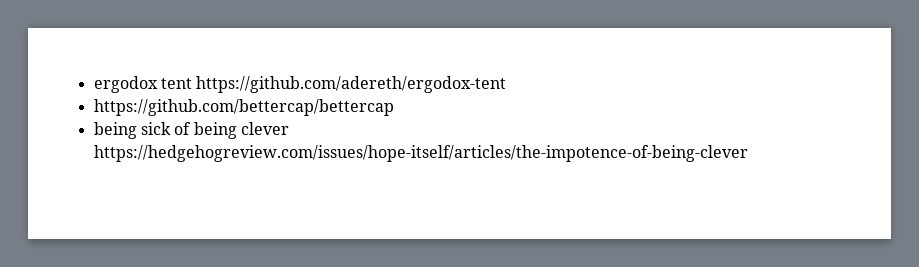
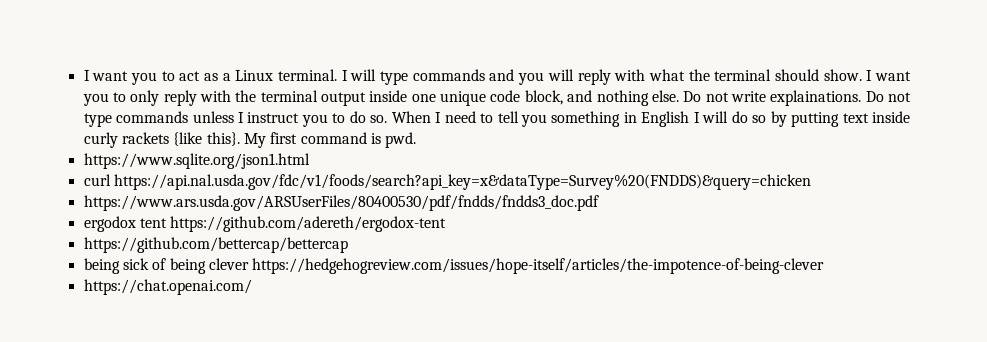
+ I want you to act as a Linux terminal. I will type commands and you will reply with what the terminal should show. I want you to only reply with the terminal output inside one unique code block, and nothing else. Do not write explainations. Do not type commands unless I instruct you to do so. When I need to tell you something in English I will do so by putting text inside curly rackets {like this}. My first command is pwd.
+ https://www.sqlite.org/json1.html
+ curl https://api.nal.usda.gov/fdc/v1/foods/search?api_key=x&dataType=Survey%20(FNDDS)&query=chicken
+ https://www.ars.usda.gov/ARSUserFiles/80400530/pdf/fndds/fndds3_doc.pdf
+ https://chat.openai.com/

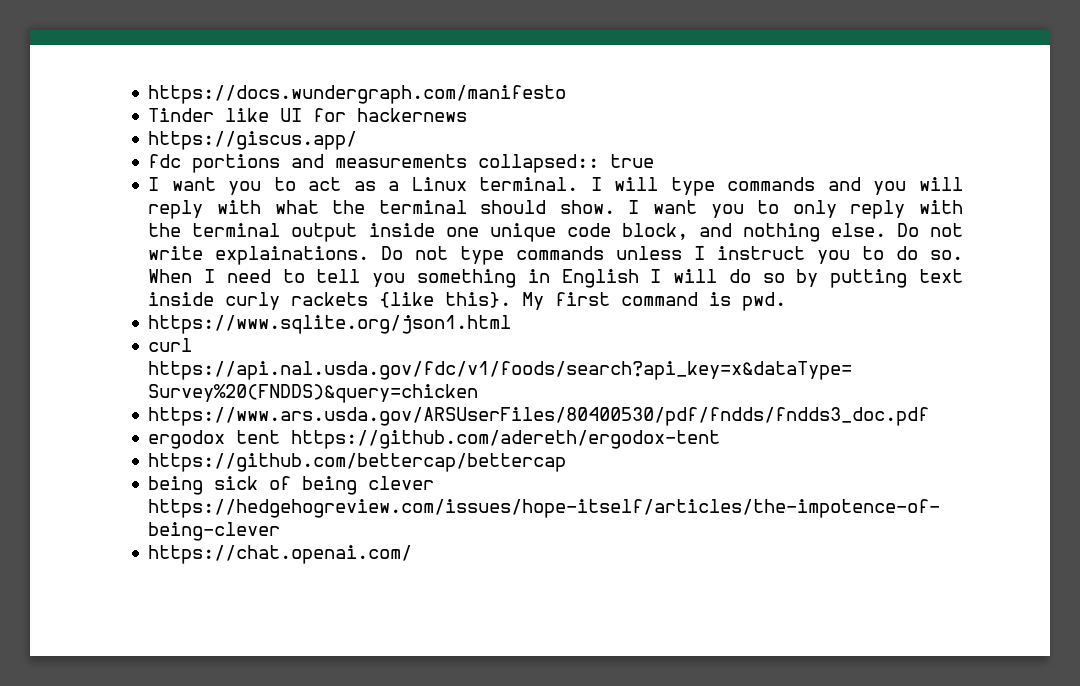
+ https://docs.wundergraph.com/manifesto
+ Tinder like UI for hackernews
+ https://giscus.app/
+ fdc portions and measurements collapsed:: true

